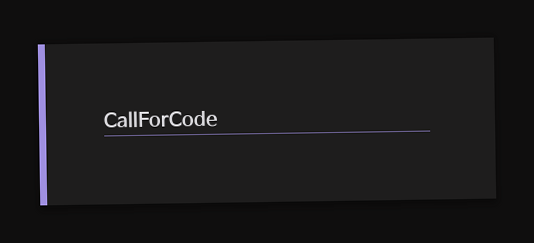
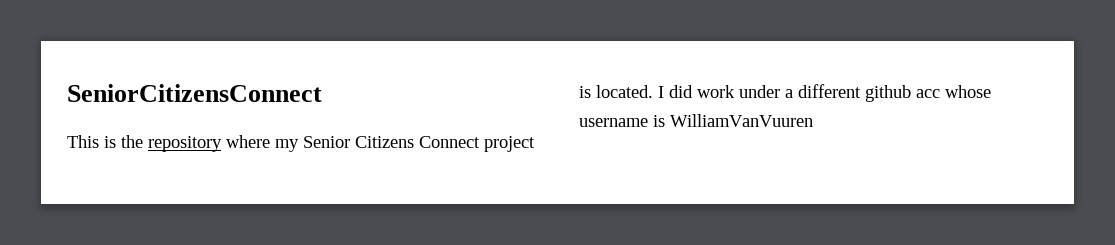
- CallForCode
+ SeniorCitizensConnect
+ This is the repository where my Senior Citizens Connect project is located. I did work under a different github acc whose username is WilliamVanVuuren

